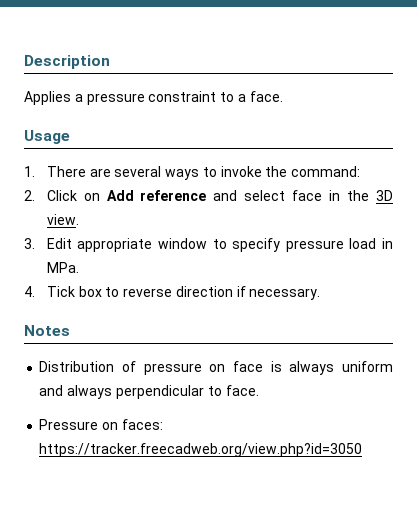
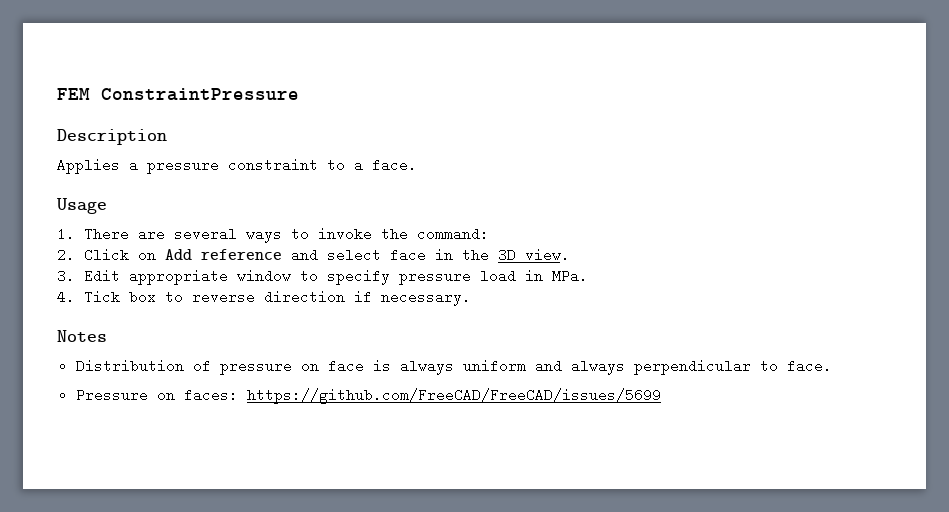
+ FEM ConstraintPressure
- Pressure on faces: https://tracker.freecadweb.org/view.php?id=3050
+ Pressure on faces: https://github.com/FreeCAD/FreeCAD/issues/5699

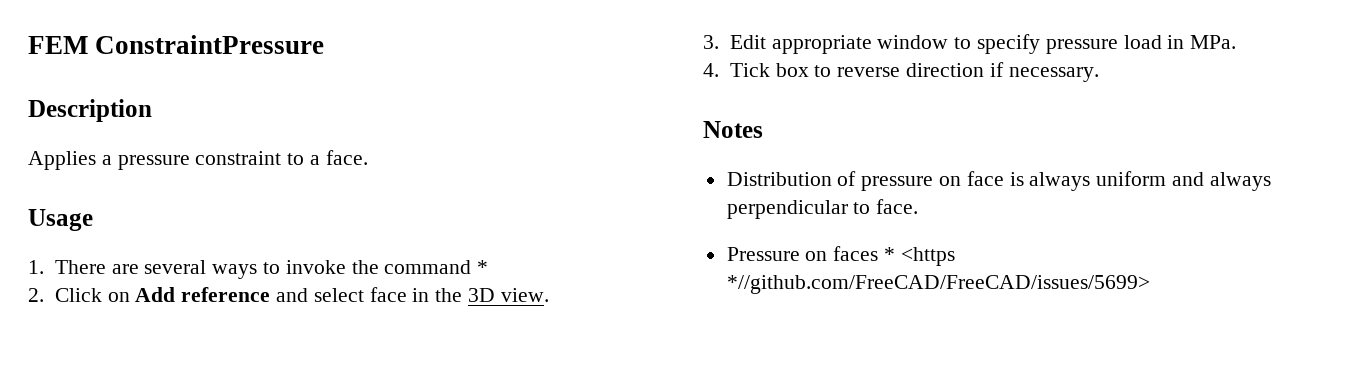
- 1. There are several ways to invoke the command:
+ 1. There are several ways to invoke the command *
- Pressure on faces: https://github.com/FreeCAD/FreeCAD/issues/5699
+ Pressure on faces * <https *//github.com/FreeCAD/FreeCAD/issues/5699>

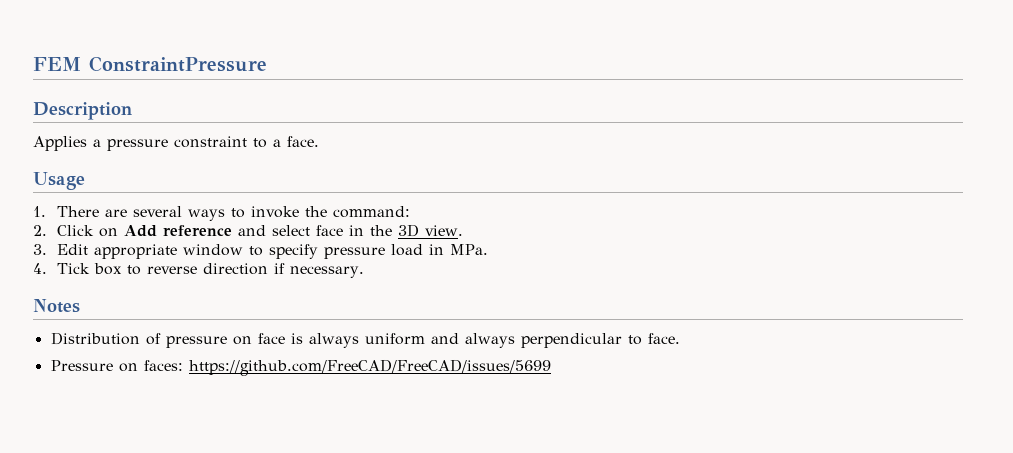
- 1. There are several ways to invoke the command *
+ 1. There are several ways to invoke the command:
- Pressure on faces * <https *//github.com/FreeCAD/FreeCAD/issues/5699>
+ Pressure on faces: https://github.com/FreeCAD/FreeCAD/issues/5699

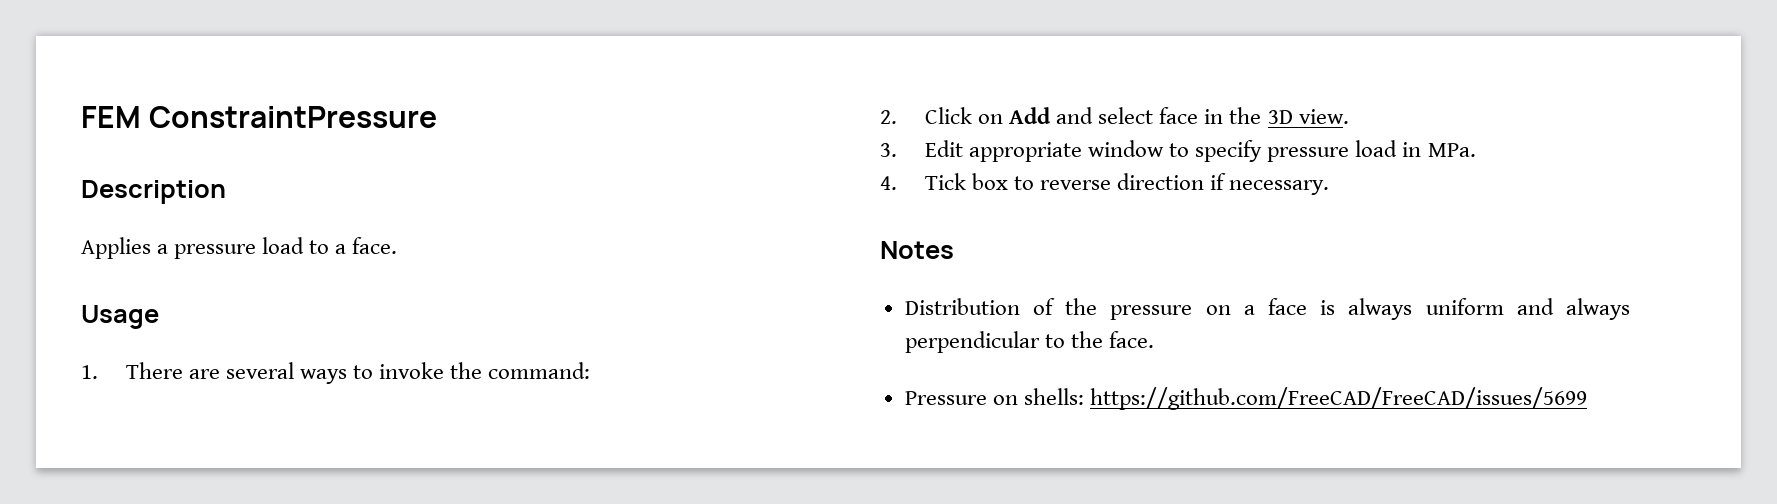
- Applies a pressure constraint to a face.
+ Applies a pressure load to a face.
- 2. Click on Add reference and select face in the 3D view.
+ 2. Click on Add and select face in the 3D view.
- Distribution of pressure on face is always uniform and always perpendicular to face.
+ Distribution of the pressure on a face is always uniform and always perpendicular to the face.
- Pressure on faces: https://github.com/FreeCAD/FreeCAD/issues/5699
+ Pressure on shells: https://github.com/FreeCAD/FreeCAD/issues/5699

